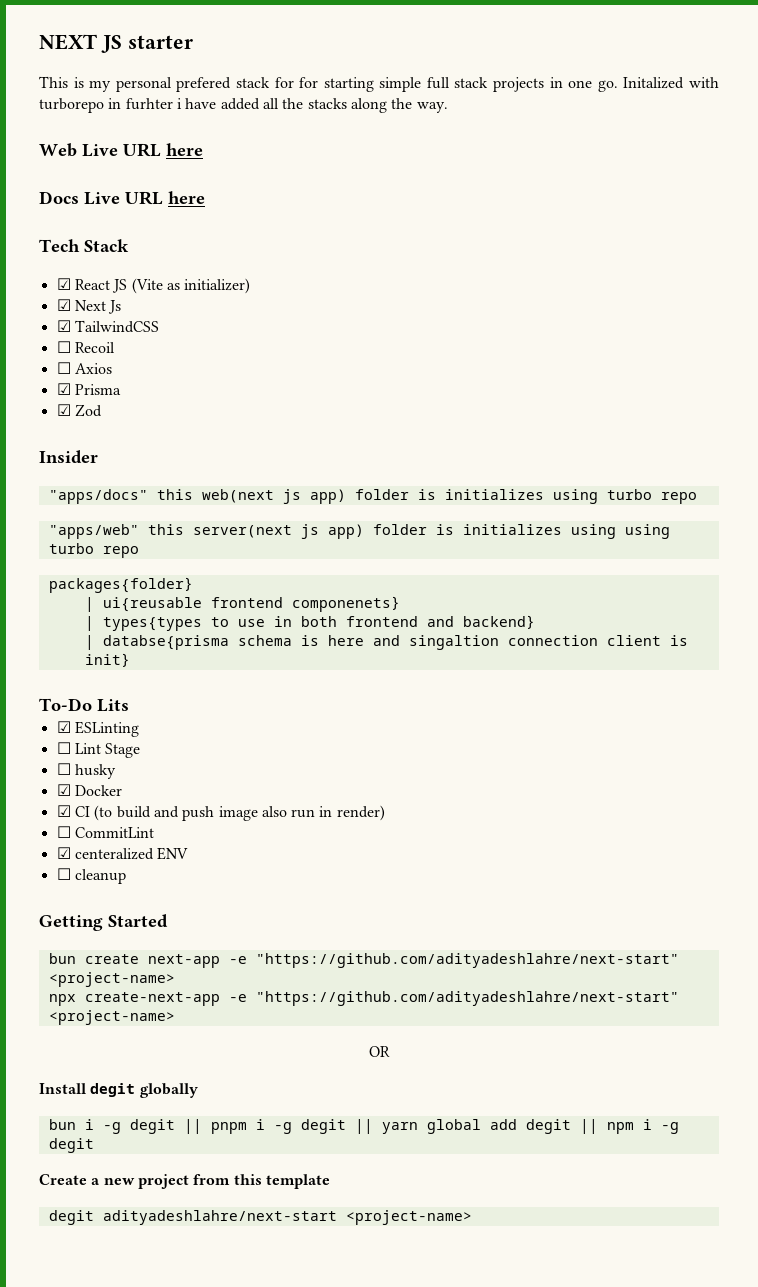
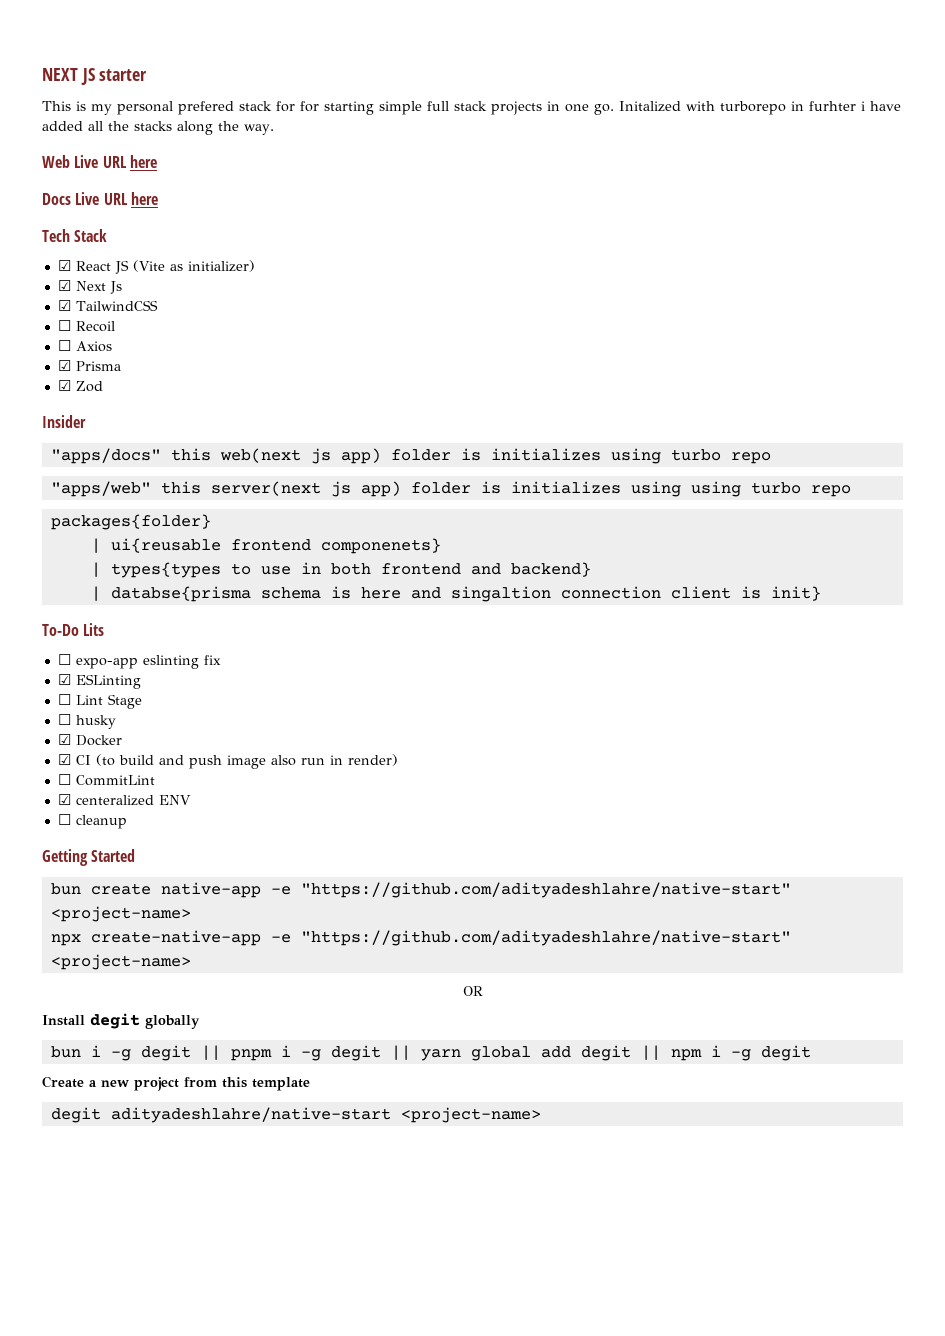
+ ☐ expo-app eslinting fix
- bun create next-app -e "https://github.com/adityadeshlahre/next-start" <project-name>
+ bun create native-app -e "https://github.com/adityadeshlahre/native-start" <project-name>
- npx create-next-app -e "https://github.com/adityadeshlahre/next-start" <project-name>
+ npx create-native-app -e "https://github.com/adityadeshlahre/native-start" <project-name>
- degit adityadeshlahre/next-start <project-name>
+ degit adityadeshlahre/native-start <project-name>

